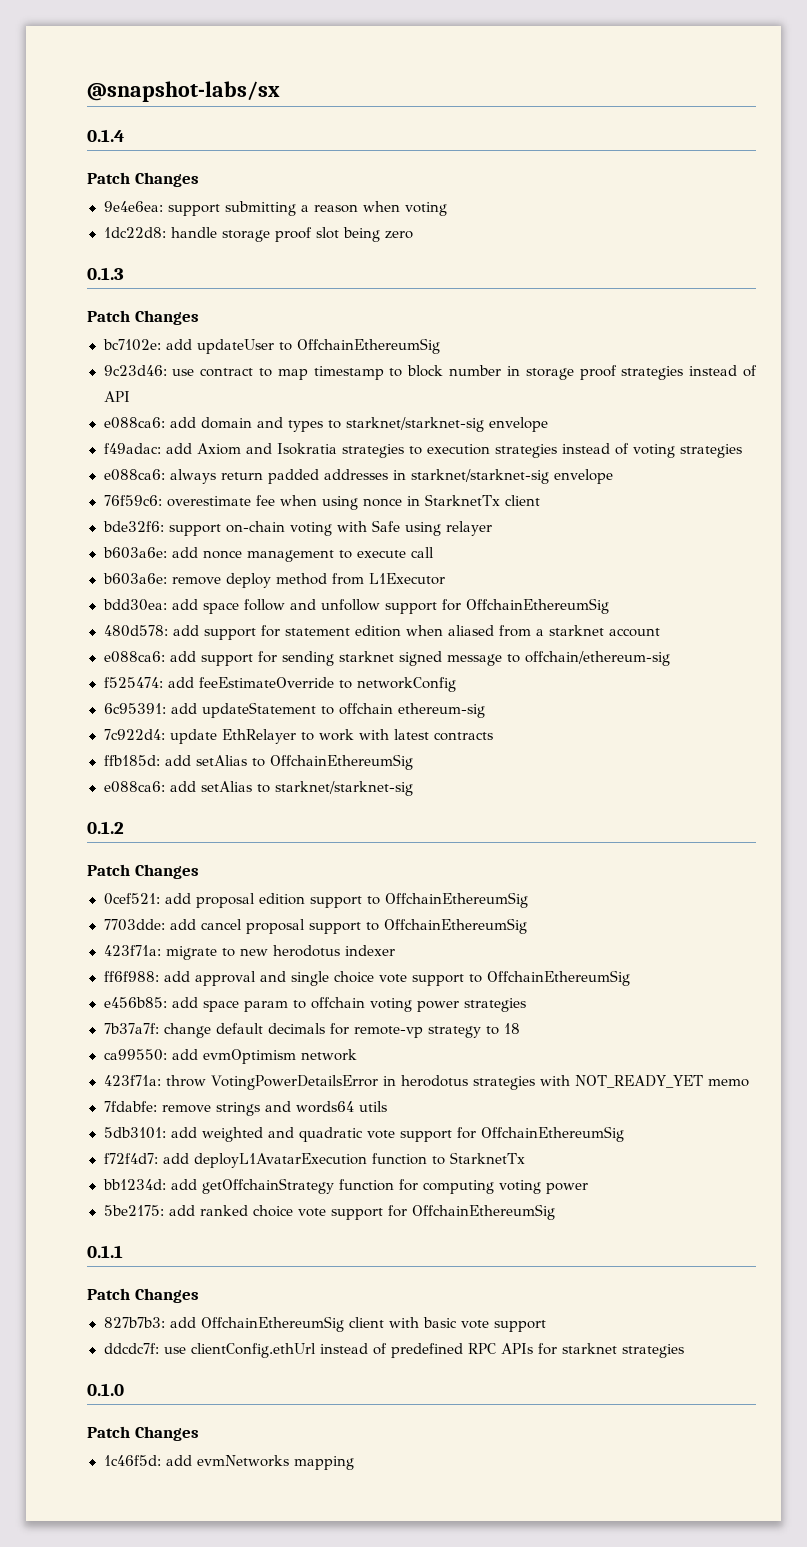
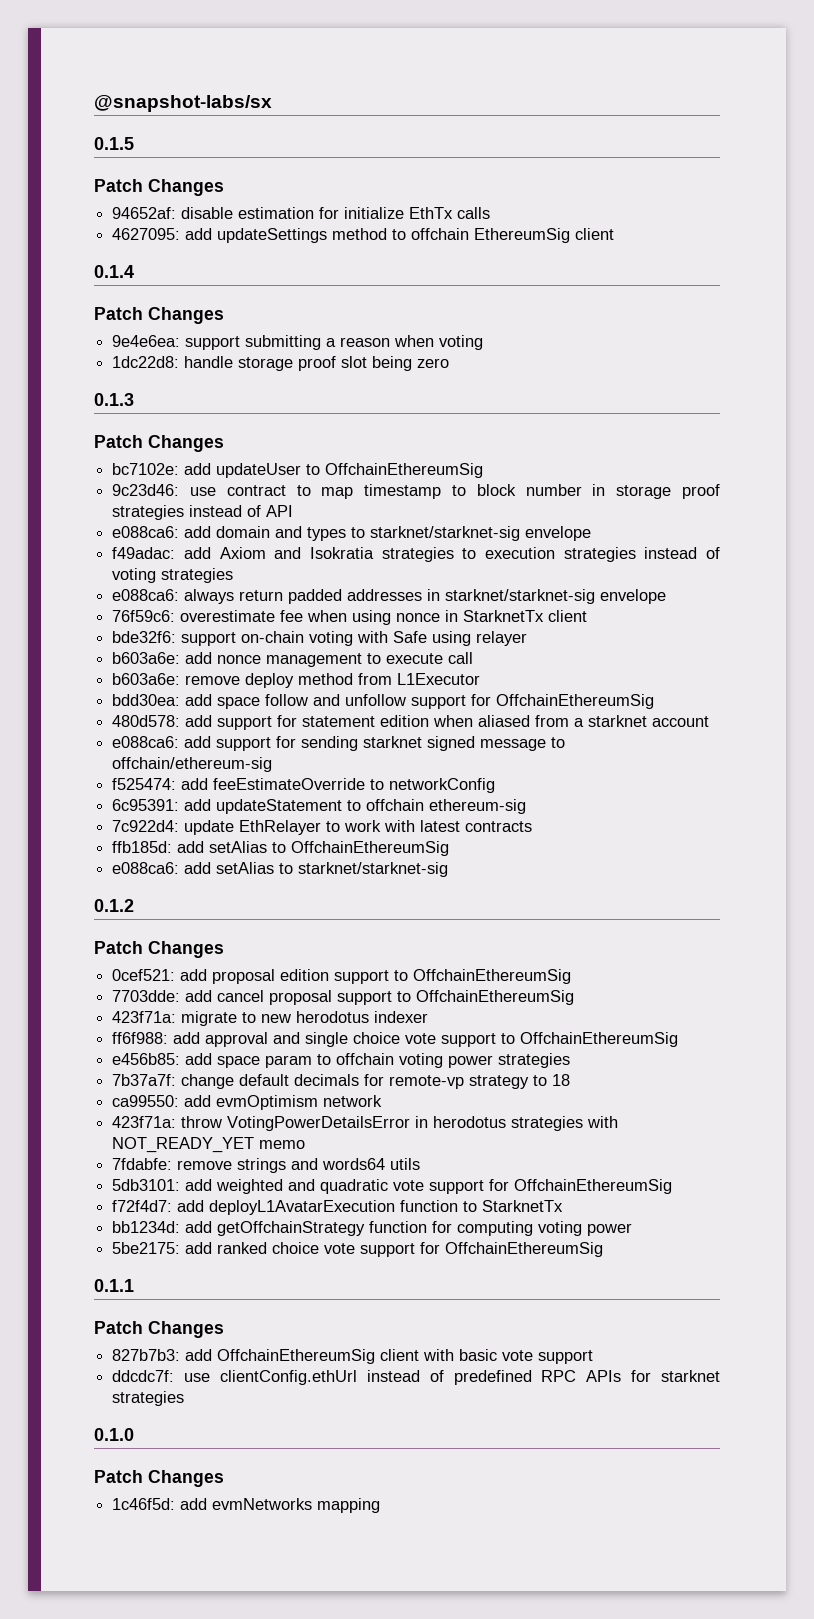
+ 0.1.5
+ Patch Changes
+ 94652af: disable estimation for initialize EthTx calls
+ 4627095: add updateSettings method to offchain EthereumSig client

